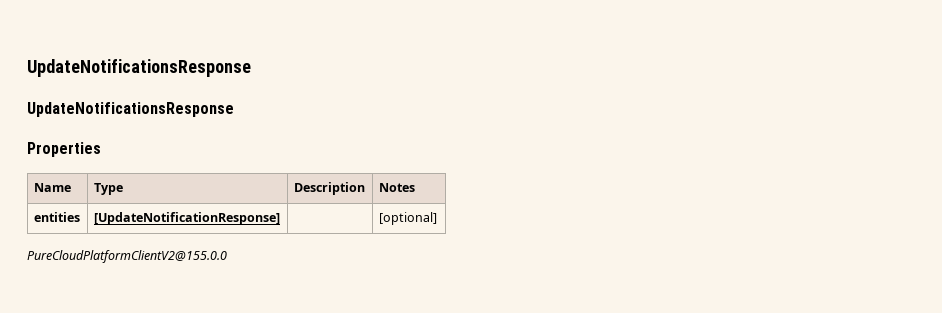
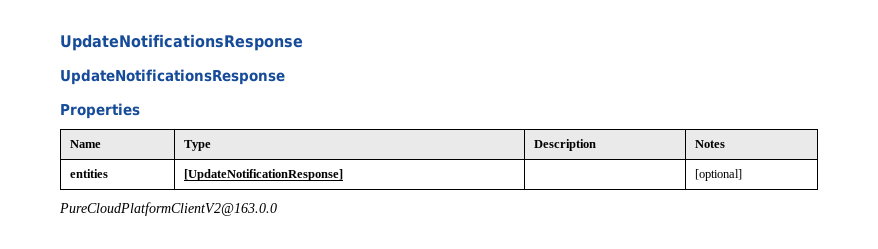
- PureCloudPlatformClientV2@155.0.0
+ PureCloudPlatformClientV2@163.0.0

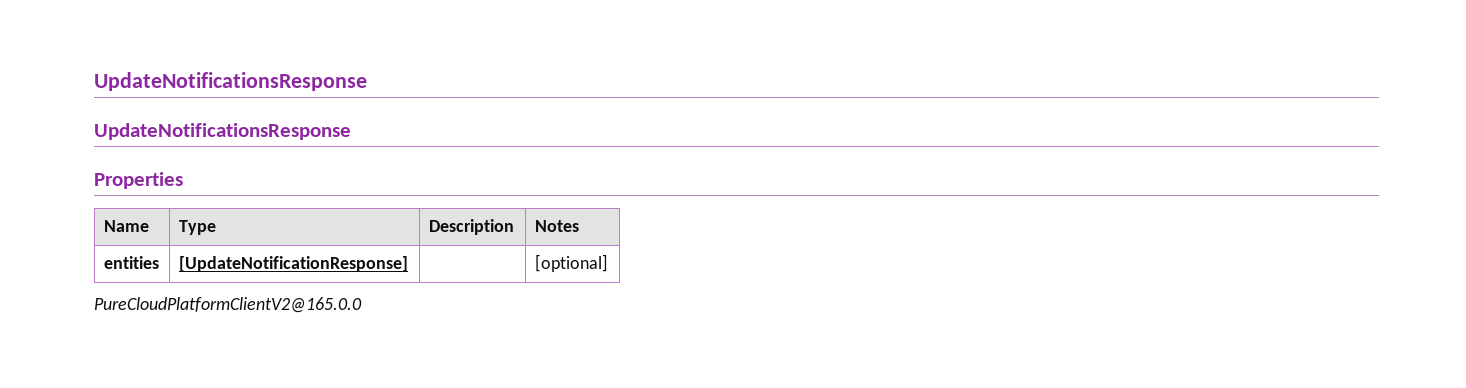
- PureCloudPlatformClientV2@163.0.0
+ PureCloudPlatformClientV2@165.0.0

